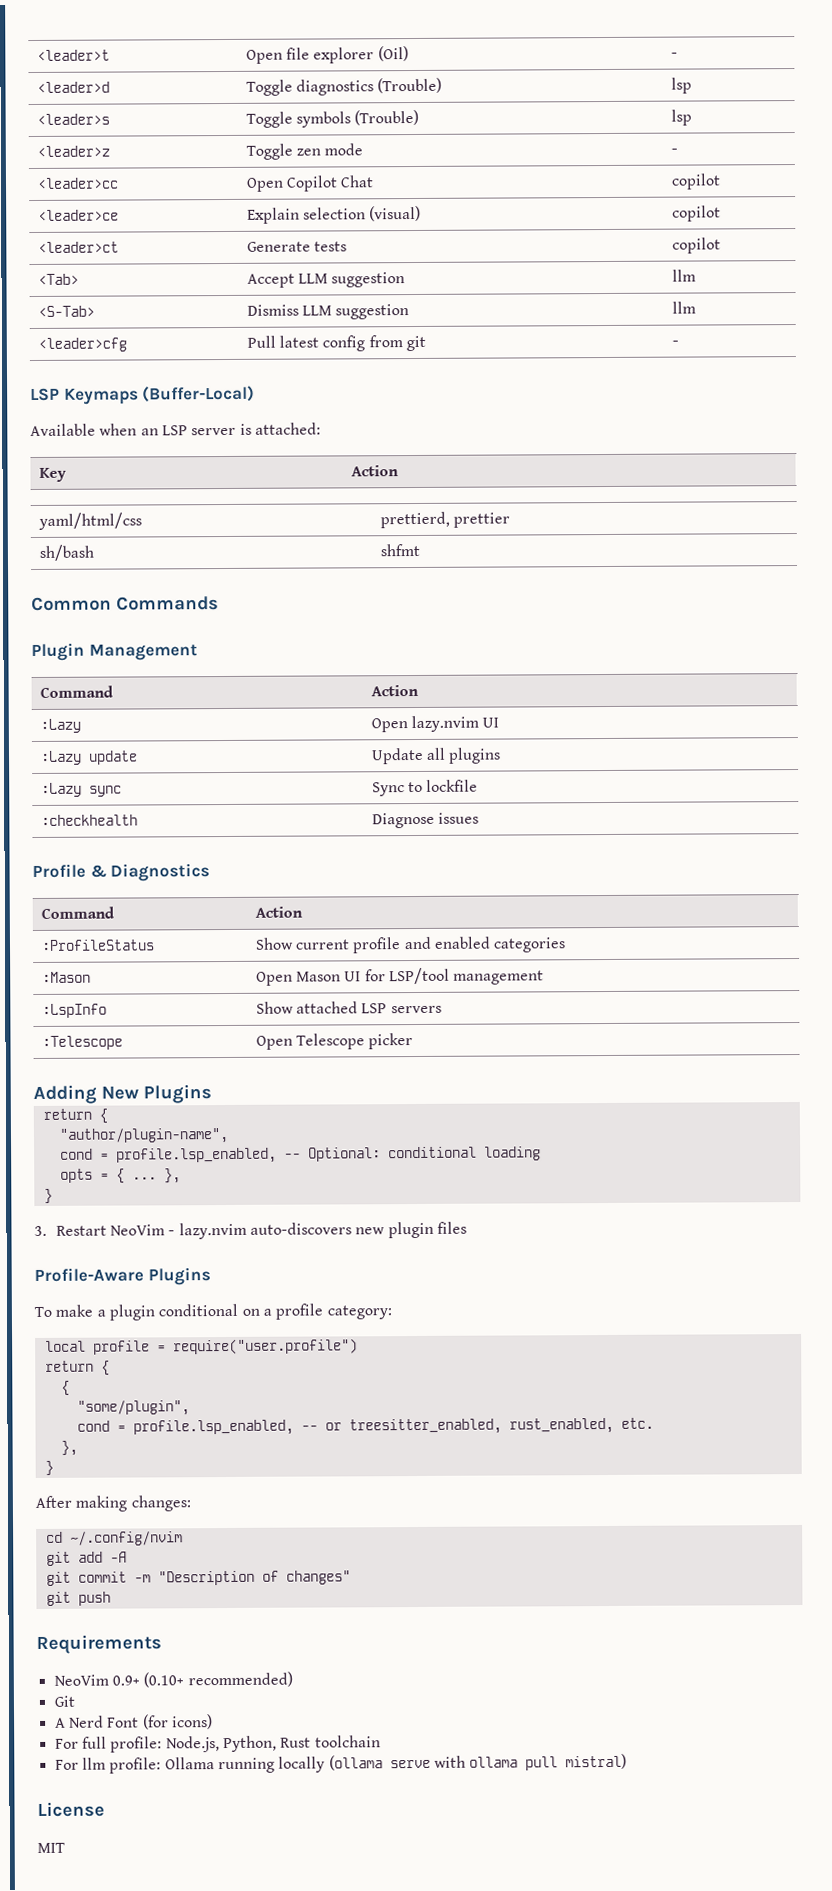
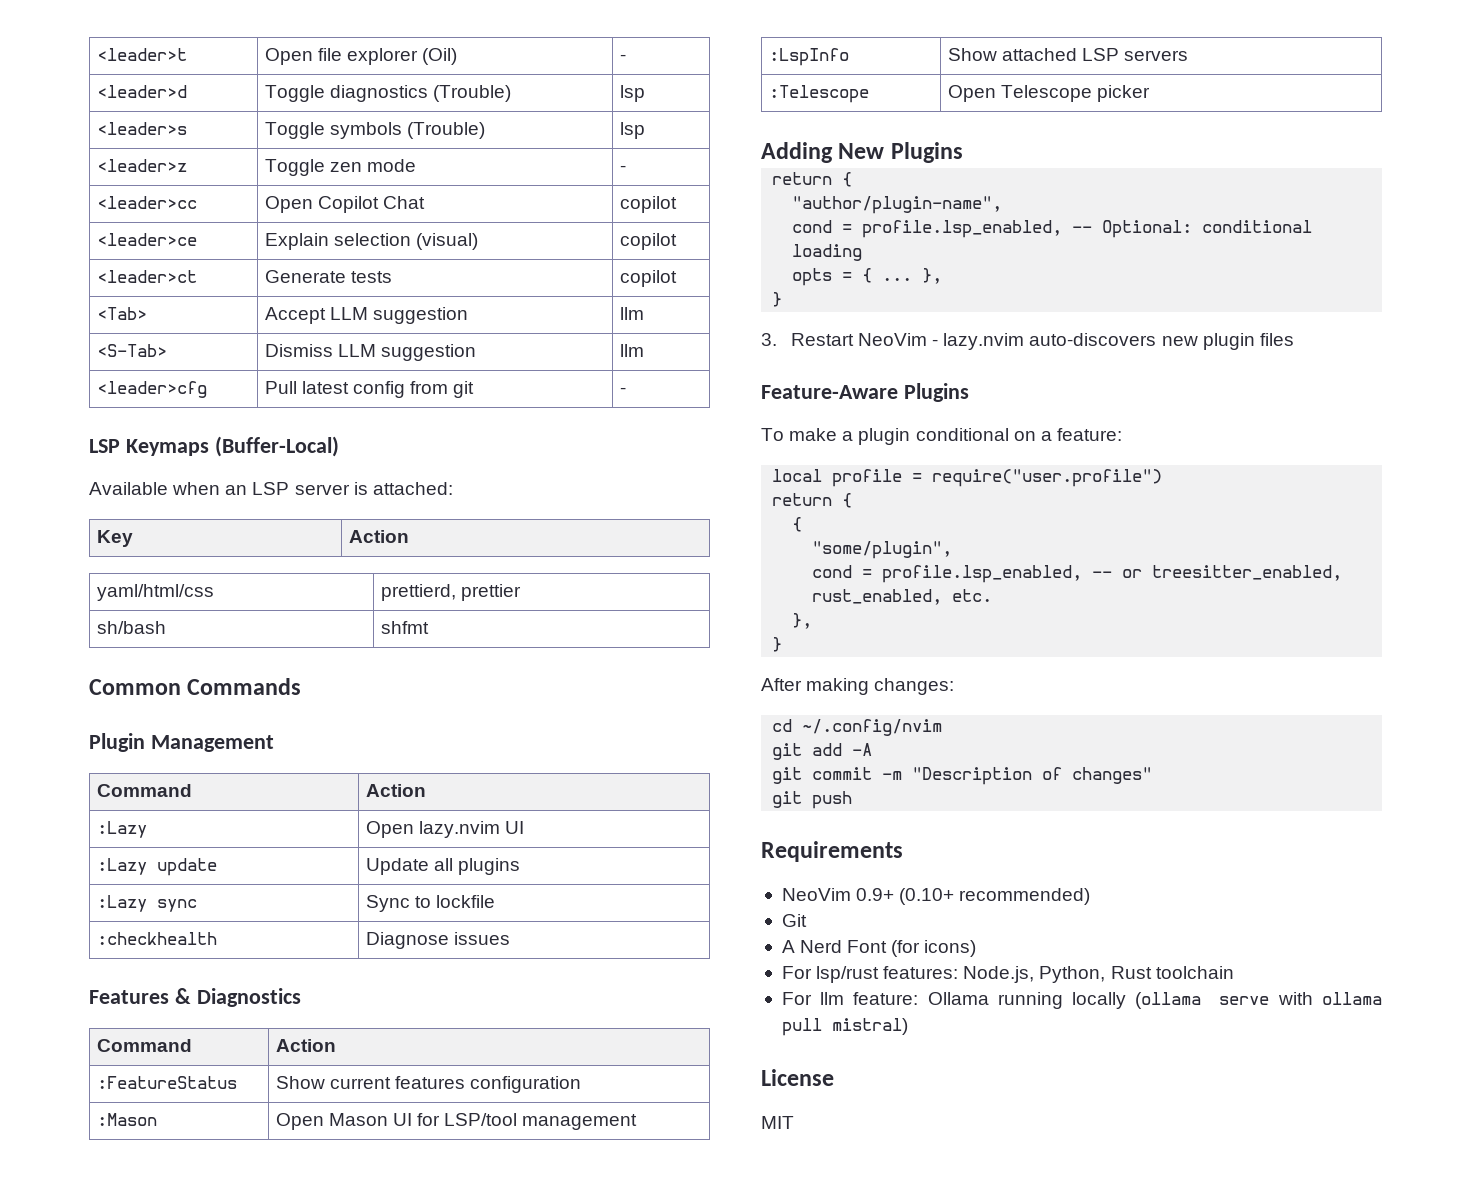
- Profile & Diagnostics
+ Features & Diagnostics
- :ProfileStatus | Show current profile and enabled categories
+ :FeatureStatus | Show current features configuration
- Profile-Aware Plugins
+ Feature-Aware Plugins
- To make a plugin conditional on a profile category:
+ To make a plugin conditional on a feature:
- For full profile: Node.js, Python, Rust toolchain
+ For lsp/rust features: Node.js, Python, Rust toolchain
- For llm profile: Ollama running locally (ollama serve with ollama pull mistral)
+ For llm feature: Ollama running locally (ollama serve with ollama pull mistral)

